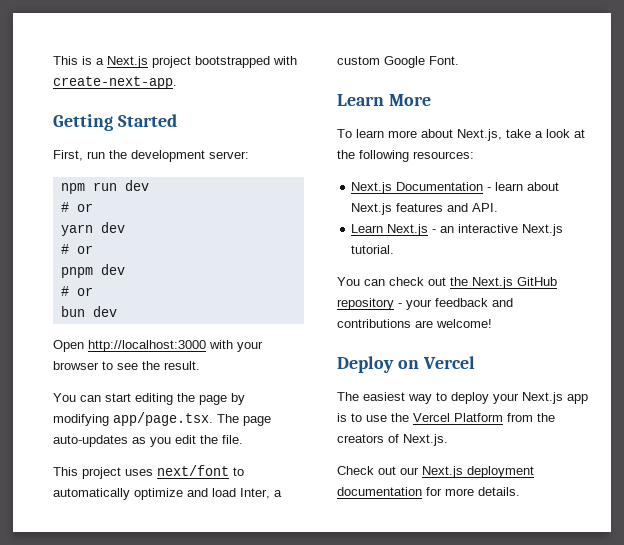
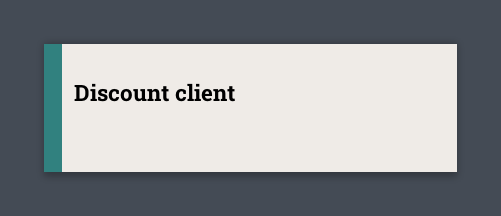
- This is a Next.js project bootstrapped with create-next-app.
- Getting Started
- First, run the development server:
- npm run dev
- # or
- yarn dev
- # or
- pnpm dev
- # or
- bun dev
- Open http://localhost:3000 with your browser to see the result.
- You can start editing the page by modifying app/page.tsx. The page auto-updates as you edit the file.
- This project uses next/font to automatically optimize and load Inter, a custom Google Font.
- Learn More
- To learn more about Next.js, take a look at the following resources:
- Next.js Documentation - learn about Next.js features and API.
- Learn Next.js - an interactive Next.js tutorial.
- You can check out the Next.js GitHub repository - your feedback and contributions are welcome!
- Deploy on Vercel
- The easiest way to deploy your Next.js app is to use the Vercel Platform from the creators of Next.js.
- Check out our Next.js deployment documentation for more details.
+ Discount client

